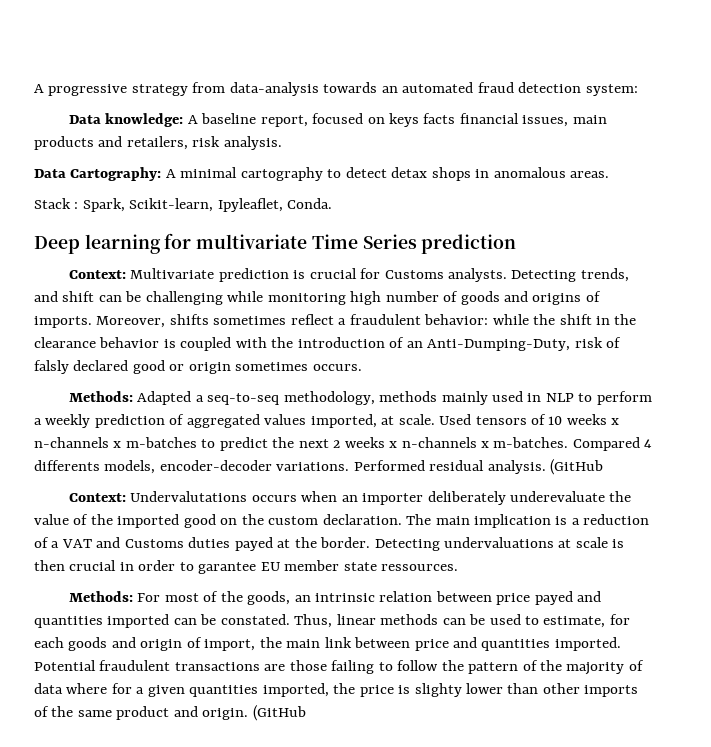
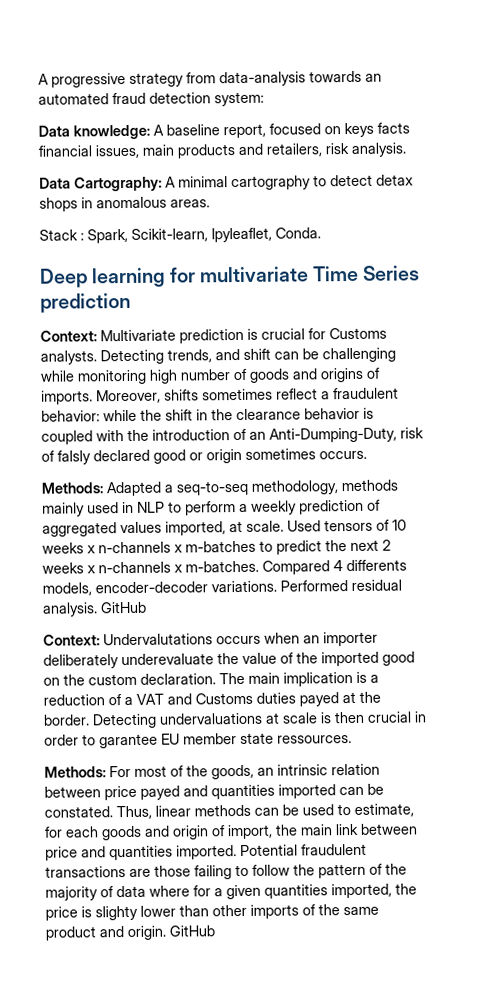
- Performed residual analysis. (GitHub
+ Performed residual analysis. GitHub
- Potential fraudulent transactions are those failing to follow the pattern of the majority of data where for a given quantities imported, the price is slighty lower than other imports of the same product and origin. (GitHub
+ Potential fraudulent transactions are those failing to follow the pattern of the majority of data where for a given quantities imported, the price is slighty lower than other imports of the same product and origin. GitHub

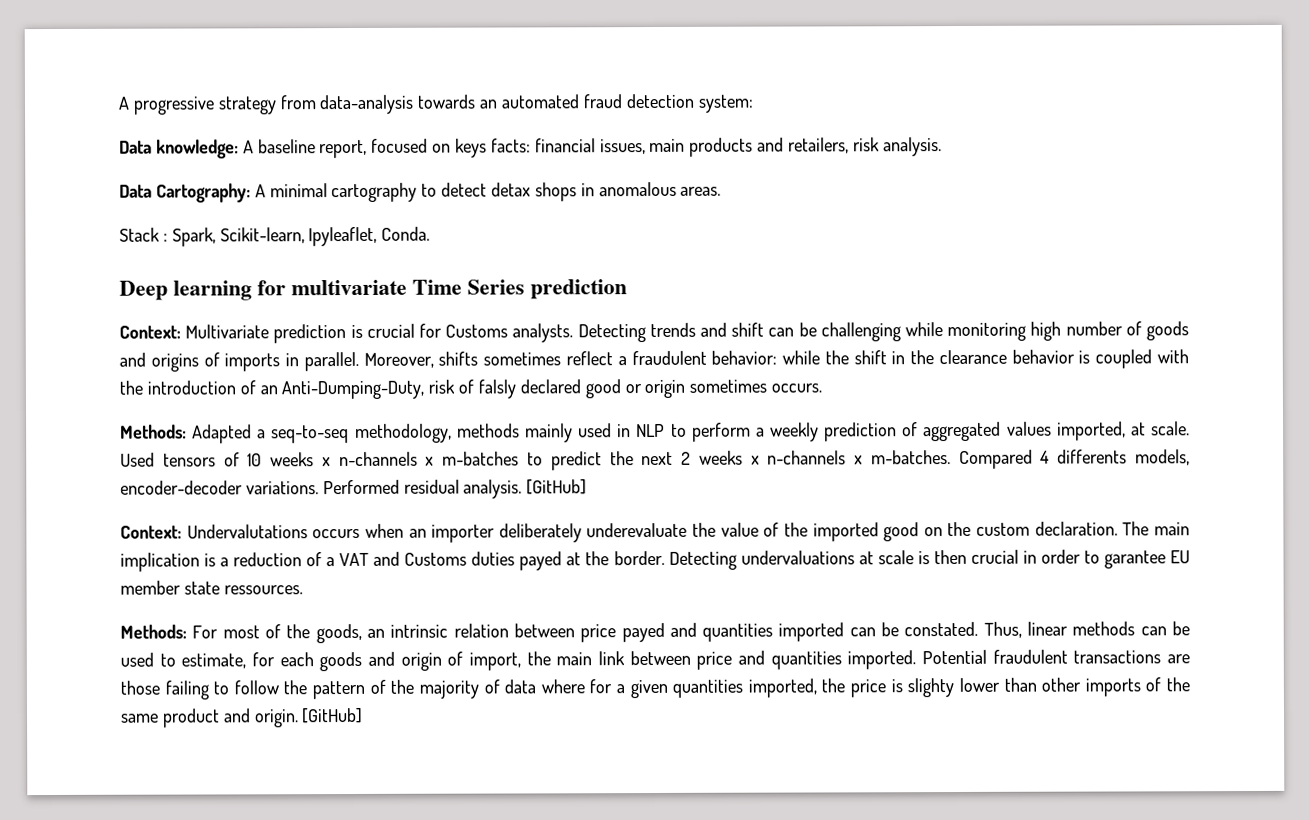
- Data knowledge: A baseline report, focused on keys facts financial issues, main products and retailers, risk analysis.
+ Data knowledge: A baseline report, focused on keys facts: financial issues, main products and retailers, risk analysis.
- Detecting trends, and shift can be challenging while monitoring high number of goods and origins of imports.
+ Detecting trends and shift can be challenging while monitoring high number of goods and origins of imports in parallel.
- Performed residual analysis. GitHub
+ Performed residual analysis. [GitHub]
- Potential fraudulent transactions are those failing to follow the pattern of the majority of data where for a given quantities imported, the price is slighty lower than other imports of the same product and origin. GitHub
+ Potential fraudulent transactions are those failing to follow the pattern of the majority of data where for a given quantities imported, the price is slighty lower than other imports of the same product and origin. [GitHub]

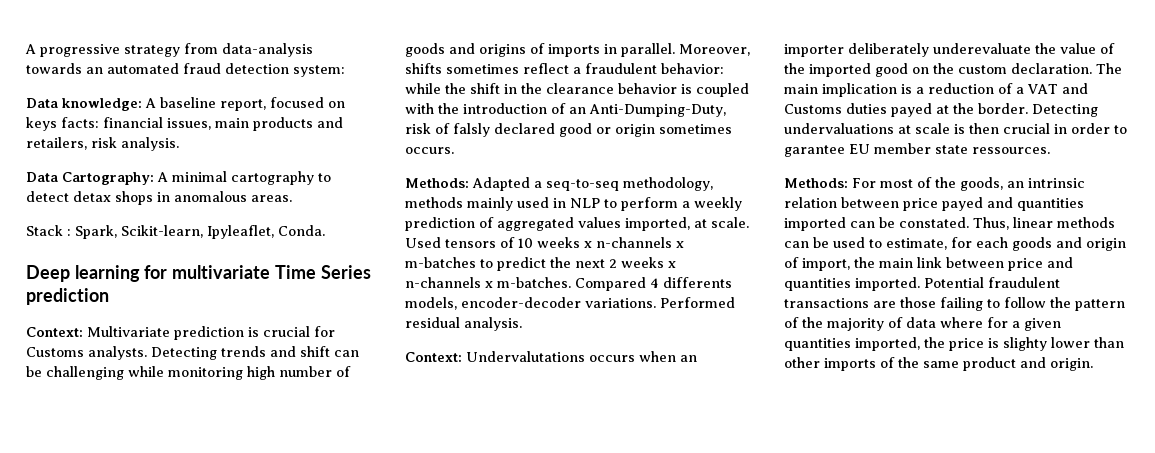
- Performed residual analysis. [GitHub]
+ Performed residual analysis.
- Potential fraudulent transactions are those failing to follow the pattern of the majority of data where for a given quantities imported, the price is slighty lower than other imports of the same product and origin. [GitHub]
+ Potential fraudulent transactions are those failing to follow the pattern of the majority of data where for a given quantities imported, the price is slighty lower than other imports of the same product and origin.

